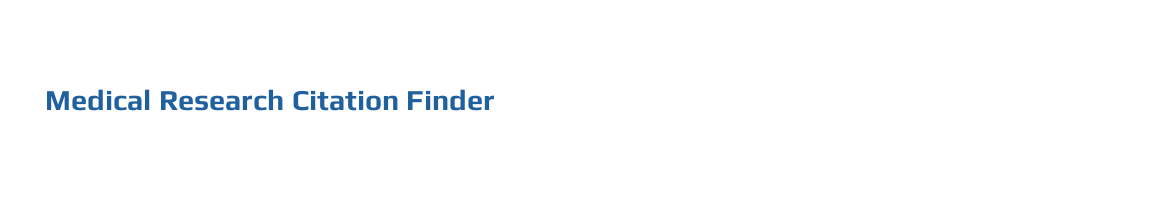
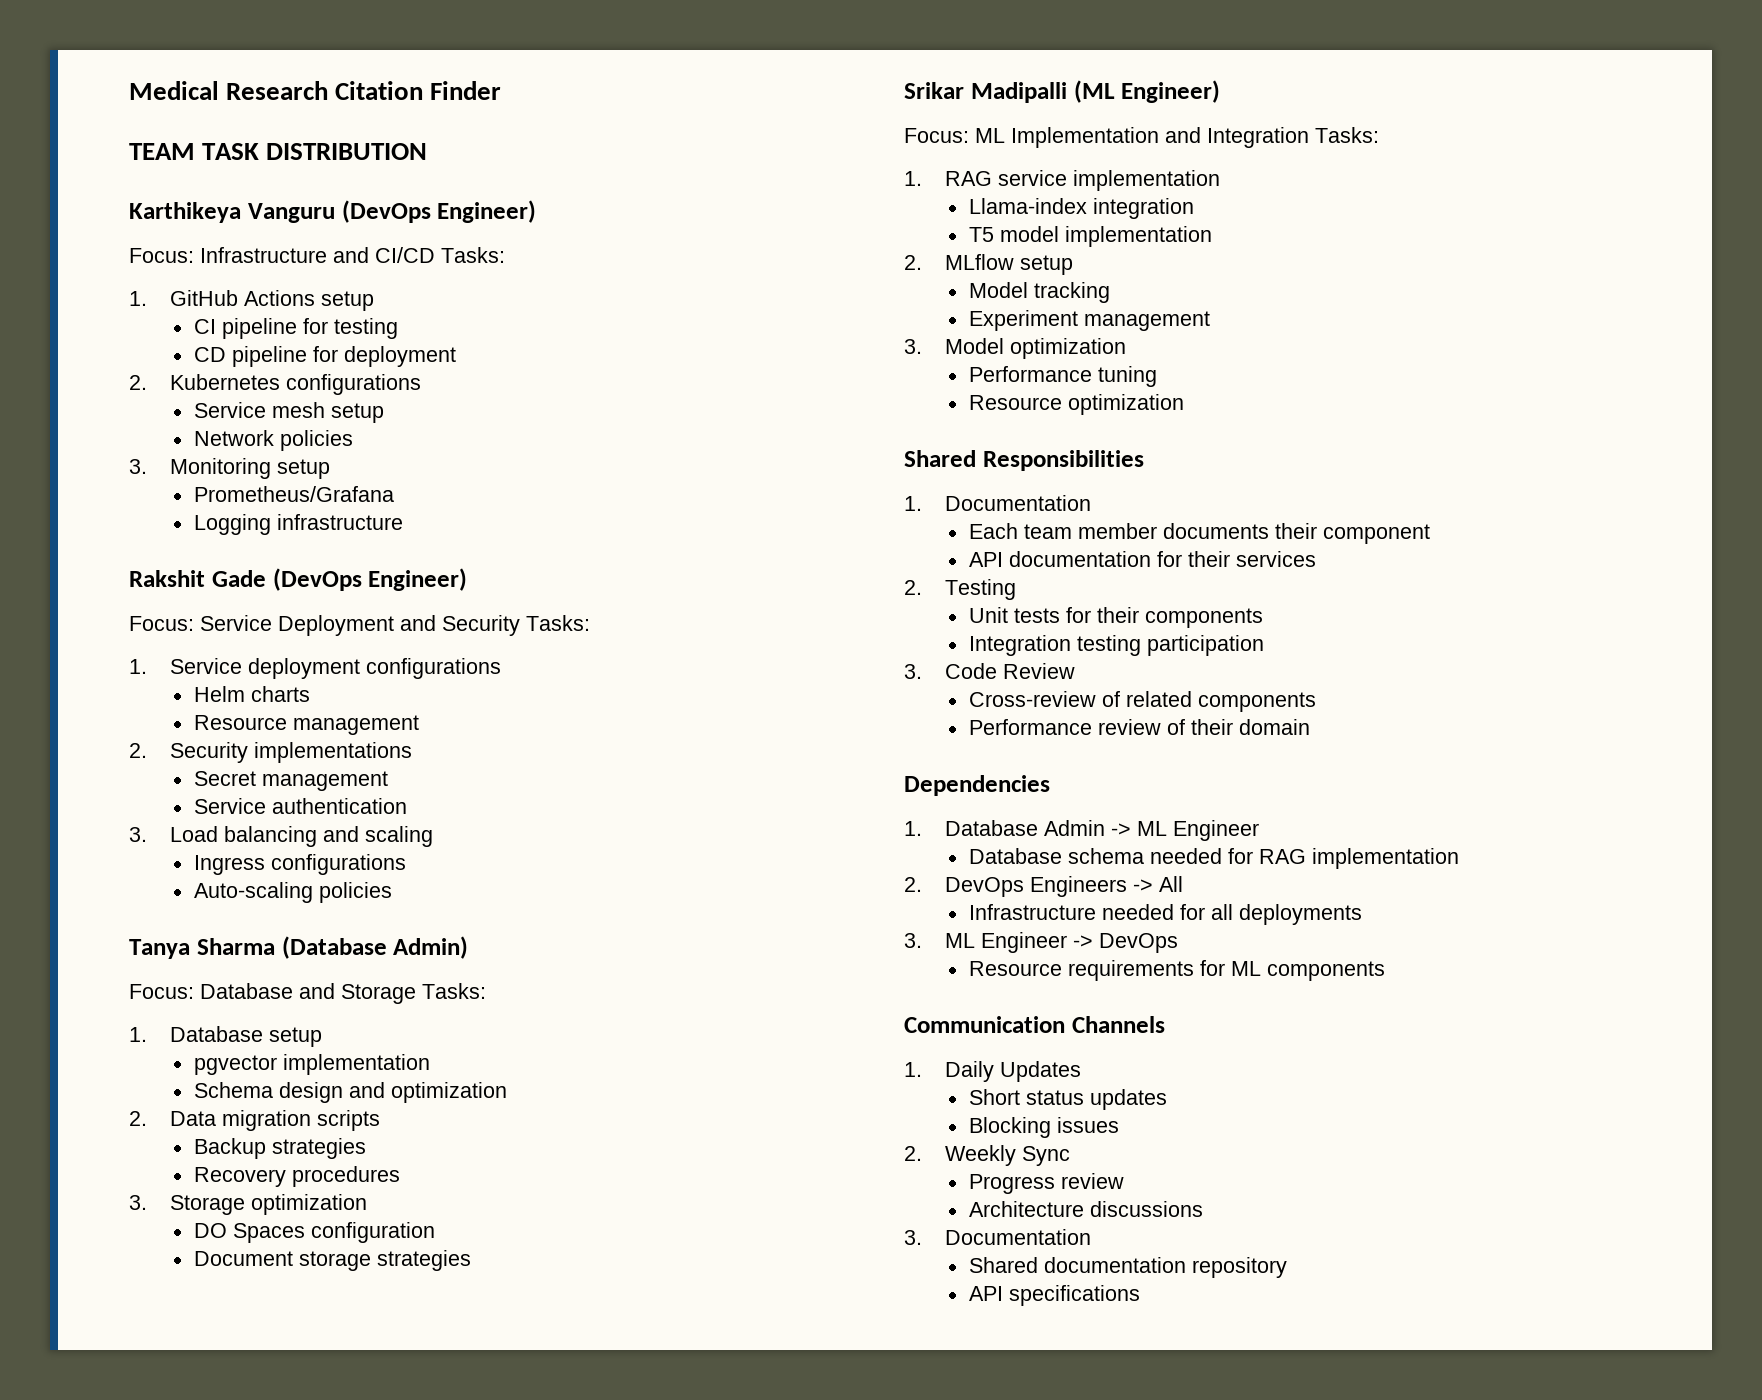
+ TEAM TASK DISTRIBUTION
+ Karthikeya Vanguru (DevOps Engineer)
+ Focus: Infrastructure and CI/CD Tasks:
+ 1. GitHub Actions setup
+ CI pipeline for testing
+ CD pipeline for deployment
+ 2. Kubernetes configurations
+ Service mesh setup
+ Network policies
+ 3. Monitoring setup
+ Prometheus/Grafana
+ Logging infrastructure
+ Rakshit Gade (DevOps Engineer)
+ Focus: Service Deployment and Security Tasks:
+ 1. Service deployment configurations
+ Helm charts
+ Resource management
+ 2. Security implementations
+ Secret management
+ Service authentication
+ 3. Load balancing and scaling
+ Ingress configurations
+ Auto-scaling policies
+ Tanya Sharma (Database Admin)
+ Focus: Database and Storage Tasks:
+ 1. Database setup
+ pgvector implementation
+ Schema design and optimization
+ 2. Data migration scripts
+ Backup strategies
+ Recovery procedures
+ 3. Storage optimization
+ DO Spaces configuration
+ Document storage strategies
+ Srikar Madipalli (ML Engineer)
+ Focus: ML Implementation and Integration Tasks:
+ 1. RAG service implementation
+ Llama-index integration
+ T5 model implementation
+ 2. MLflow setup
+ Model tracking
+ Experiment management
+ 3. Model optimization
+ Performance tuning
+ Resource optimization
+ Shared Responsibilities
+ 1. Documentation
+ Each team member documents their component
+ API documentation for their services
+ 2. Testing
+ Unit tests for their components
+ Integration testing participation
+ 3. Code Review
+ Cross-review of related components
+ Performance review of their domain
+ Dependencies
+ 1. Database Admin -> ML Engineer
+ Database schema needed for RAG implementation
+ 2. DevOps Engineers -> All
+ Infrastructure needed for all deployments
+ 3. ML Engineer -> DevOps
+ Resource requirements for ML components
+ Communication Channels
+ 1. Daily Updates
+ Short status updates
+ Blocking issues
+ 2. Weekly Sync
+ Progress review
+ Architecture discussions
+ 3. Documentation
+ Shared documentation repository
+ API specifications

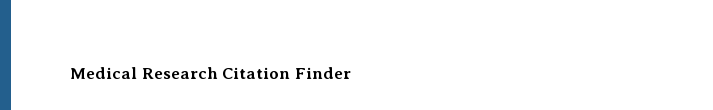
- TEAM TASK DISTRIBUTION
- Karthikeya Vanguru (DevOps Engineer)
- Focus: Infrastructure and CI/CD Tasks:
- 1. GitHub Actions setup
- CI pipeline for testing
- CD pipeline for deployment
- 2. Kubernetes configurations
- Service mesh setup
- Network policies
- 3. Monitoring setup
- Prometheus/Grafana
- Logging infrastructure
- Rakshit Gade (DevOps Engineer)
- Focus: Service Deployment and Security Tasks:
- 1. Service deployment configurations
- Helm charts
- Resource management
- 2. Security implementations
- Secret management
- Service authentication
- 3. Load balancing and scaling
- Ingress configurations
- Auto-scaling policies
- Tanya Sharma (Database Admin)
- Focus: Database and Storage Tasks:
- 1. Database setup
- pgvector implementation
- Schema design and optimization
- 2. Data migration scripts
- Backup strategies
- Recovery procedures
- 3. Storage optimization
- DO Spaces configuration
- Document storage strategies
- Srikar Madipalli (ML Engineer)
- Focus: ML Implementation and Integration Tasks:
- 1. RAG service implementation
- Llama-index integration
- T5 model implementation
- 2. MLflow setup
- Model tracking
- Experiment management
- 3. Model optimization
- Performance tuning
- Resource optimization
- Shared Responsibilities
- 1. Documentation
- Each team member documents their component
- API documentation for their services
- 2. Testing
- Unit tests for their components
- Integration testing participation
- 3. Code Review
- Cross-review of related components
- Performance review of their domain
- Dependencies
- 1. Database Admin -> ML Engineer
- Database schema needed for RAG implementation
- 2. DevOps Engineers -> All
- Infrastructure needed for all deployments
- 3. ML Engineer -> DevOps
- Resource requirements for ML components
- Communication Channels
- 1. Daily Updates
- Short status updates
- Blocking issues
- 2. Weekly Sync
- Progress review
- Architecture discussions
- 3. Documentation
- Shared documentation repository
- API specifications

